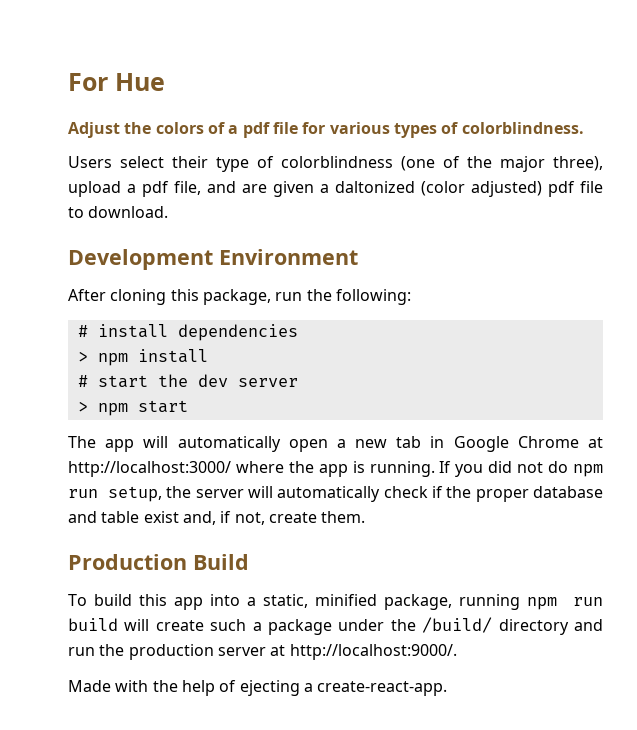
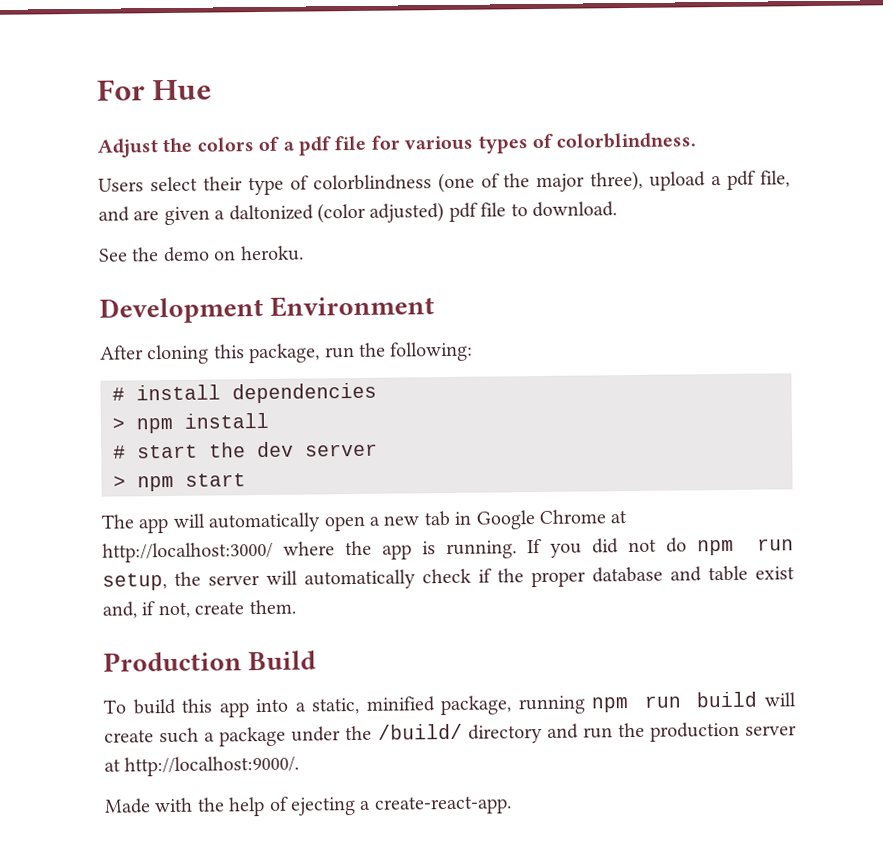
+ See the demo on heroku.

